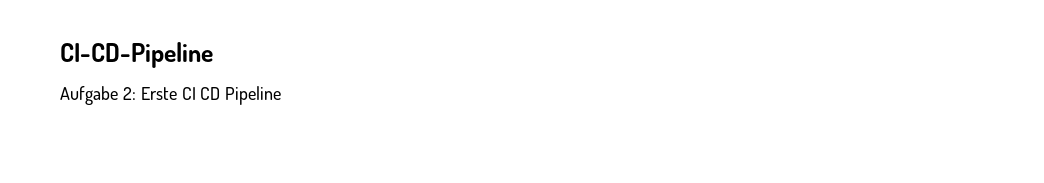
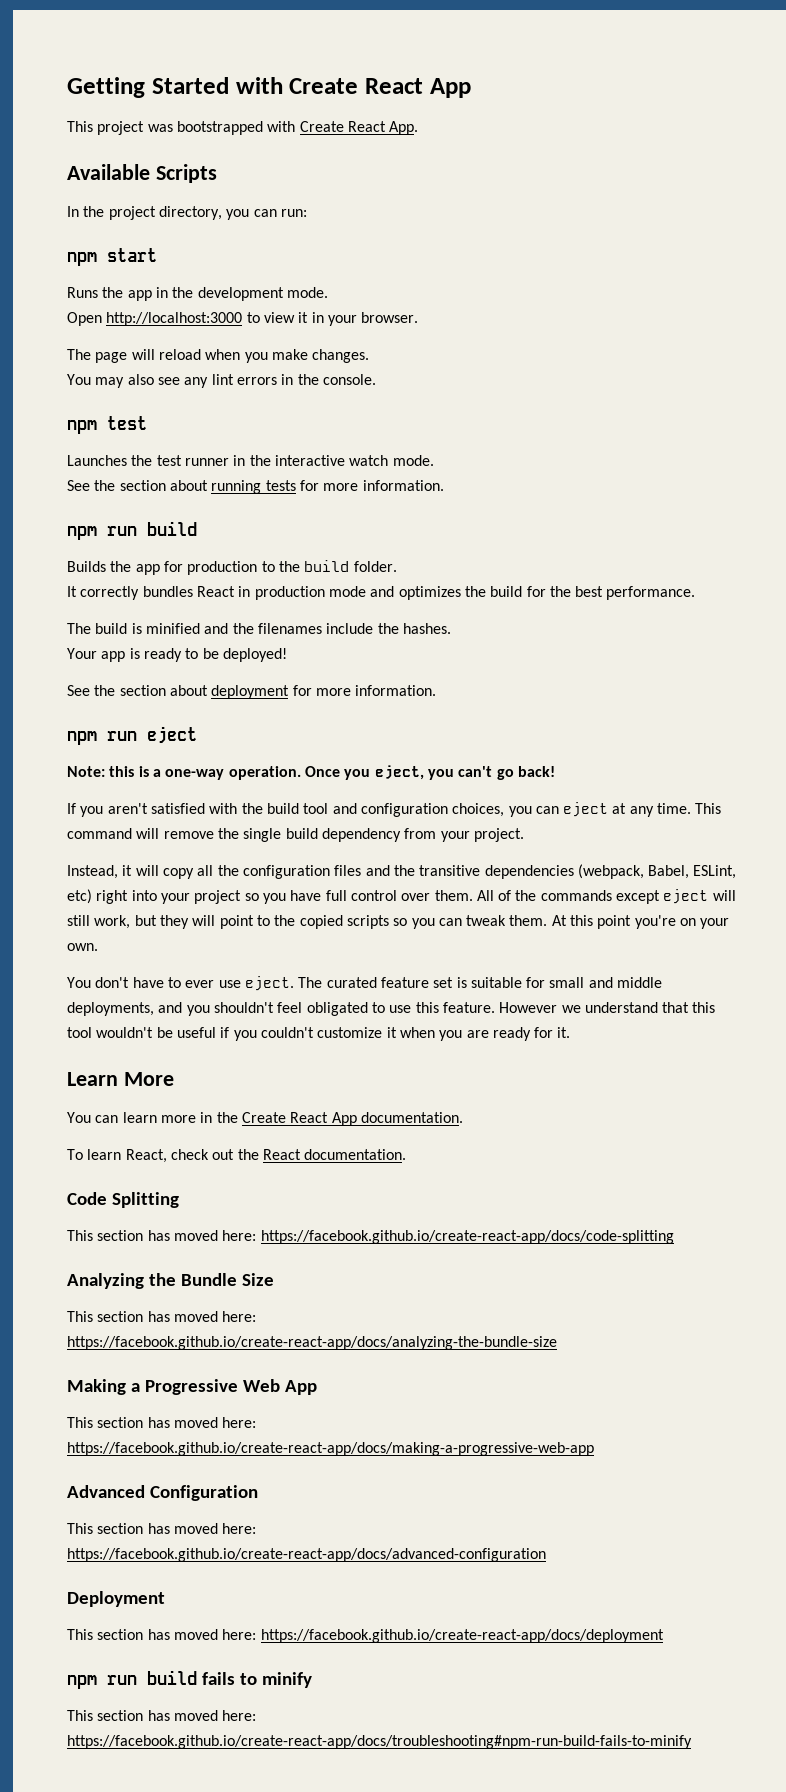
- CI-CD-Pipeline
- Aufgabe 2: Erste CI CD Pipeline
+ Getting Started with Create React App
+ This project was bootstrapped with Create React App.
+ Available Scripts
+ In the project directory, you can run:
+ npm start
+ Runs the app in the development mode.
+ Open http://localhost:3000 to view it in your browser.
+ The page will reload when you make changes.
+ You may also see any lint errors in the console.
+ npm test
+ Launches the test runner in the interactive watch mode.
+ See the section about running tests for more information.
+ npm run build
+ Builds the app for production to the build folder.
+ It correctly bundles React in production mode and optimizes the build for the best performance.
+ The build is minified and the filenames include the hashes.
+ Your app is ready to be deployed!
+ See the section about deployment for more information.
+ npm run eject
+ Note: this is a one-way operation. Once you eject, you can't go back!
+ If you aren't satisfied with the build tool and configuration choices, you can eject at any time. This command will remove the single build dependency from your project.
+ Instead, it will copy all the configuration files and the transitive dependencies (webpack, Babel, ESLint, etc) right into your project so you have full control over them. All of the commands except eject will still work, but they will point to the copied scripts so you can tweak them. At this point you're on your own.
+ You don't have to ever use eject. The curated feature set is suitable for small and middle deployments, and you shouldn't feel obligated to use this feature. However we understand that this tool wouldn't be useful if you couldn't customize it when you are ready for it.
+ Learn More
+ You can learn more in the Create React App documentation.
+ To learn React, check out the React documentation.
+ Code Splitting
+ This section has moved here: https://facebook.github.io/create-react-app/docs/code-splitting
+ Analyzing the Bundle Size
+ This section has moved here: https://facebook.github.io/create-react-app/docs/analyzing-the-bundle-size
+ Making a Progressive Web App
+ This section has moved here: https://facebook.github.io/create-react-app/docs/making-a-progressive-web-app
+ Advanced Configuration
+ This section has moved here: https://facebook.github.io/create-react-app/docs/advanced-configuration
+ Deployment
+ This section has moved here: https://facebook.github.io/create-react-app/docs/deployment
+ npm run build fails to minify
+ This section has moved here: https://facebook.github.io/create-react-app/docs/troubleshooting#npm-run-build-fails-to-minify

